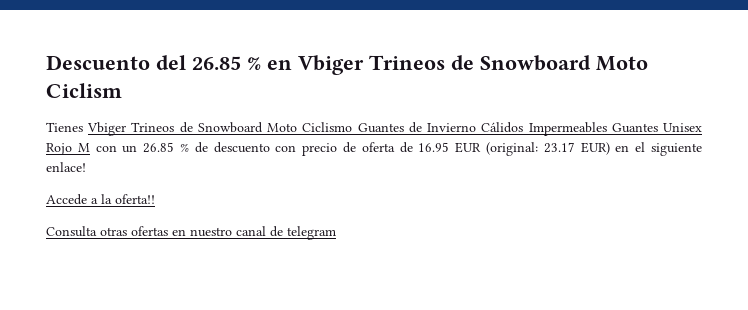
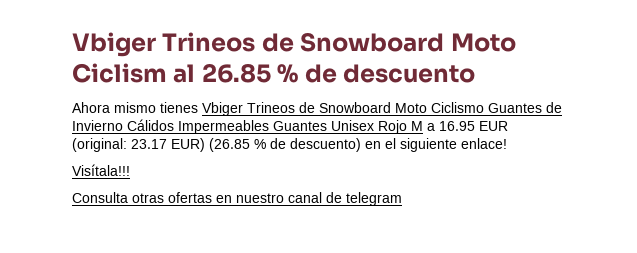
- Descuento del 26.85 % en Vbiger Trineos de Snowboard Moto Ciclism
- Tienes Vbiger Trineos de Snowboard Moto Ciclismo Guantes de Invierno Cálidos Impermeables Guantes Unisex Rojo M con un 26.85 % de descuento con precio de oferta de 16.95 EUR (original: 23.17 EUR) en el siguiente enlace!
+ Vbiger Trineos de Snowboard Moto Ciclism al 26.85 % de descuento
+ Ahora mismo tienes Vbiger Trineos de Snowboard Moto Ciclismo Guantes de Invierno Cálidos Impermeables Guantes Unisex Rojo M a 16.95 EUR (original: 23.17 EUR) (26.85 % de descuento) en el siguiente enlace!
- Accede a la oferta!!
+ Visítala!!!

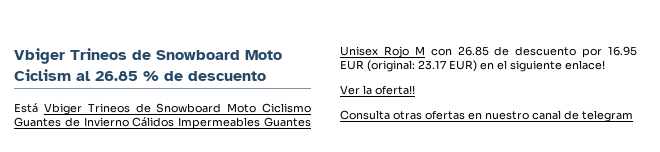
- Ahora mismo tienes Vbiger Trineos de Snowboard Moto Ciclismo Guantes de Invierno Cálidos Impermeables Guantes Unisex Rojo M a 16.95 EUR (original: 23.17 EUR) (26.85 % de descuento) en el siguiente enlace!
+ Está Vbiger Trineos de Snowboard Moto Ciclismo Guantes de Invierno Cálidos Impermeables Guantes Unisex Rojo M con 26.85 de descuento por 16.95 EUR (original: 23.17 EUR) en el siguiente enlace!
- Visítala!!!
+ Ver la oferta!!

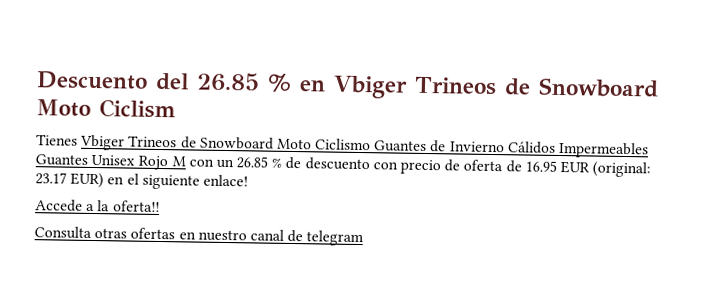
- Vbiger Trineos de Snowboard Moto Ciclism al 26.85 % de descuento
- Está Vbiger Trineos de Snowboard Moto Ciclismo Guantes de Invierno Cálidos Impermeables Guantes Unisex Rojo M con 26.85 de descuento por 16.95 EUR (original: 23.17 EUR) en el siguiente enlace!
+ Descuento del 26.85 % en Vbiger Trineos de Snowboard Moto Ciclism
+ Tienes Vbiger Trineos de Snowboard Moto Ciclismo Guantes de Invierno Cálidos Impermeables Guantes Unisex Rojo M con un 26.85 % de descuento con precio de oferta de 16.95 EUR (original: 23.17 EUR) en el siguiente enlace!
- Ver la oferta!!
+ Accede a la oferta!!

